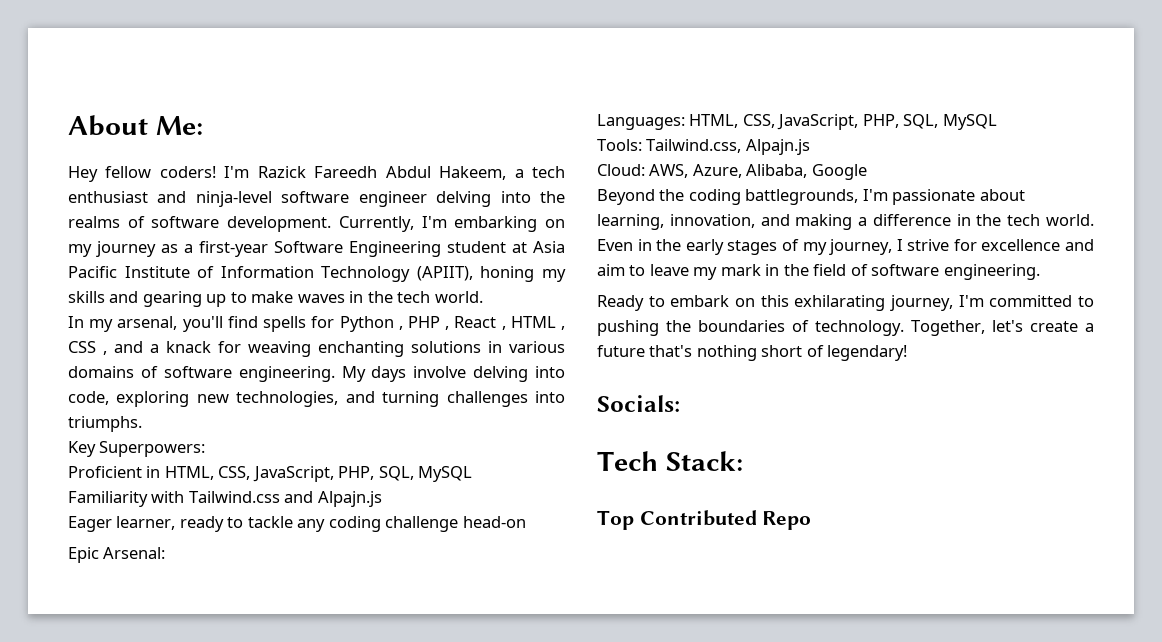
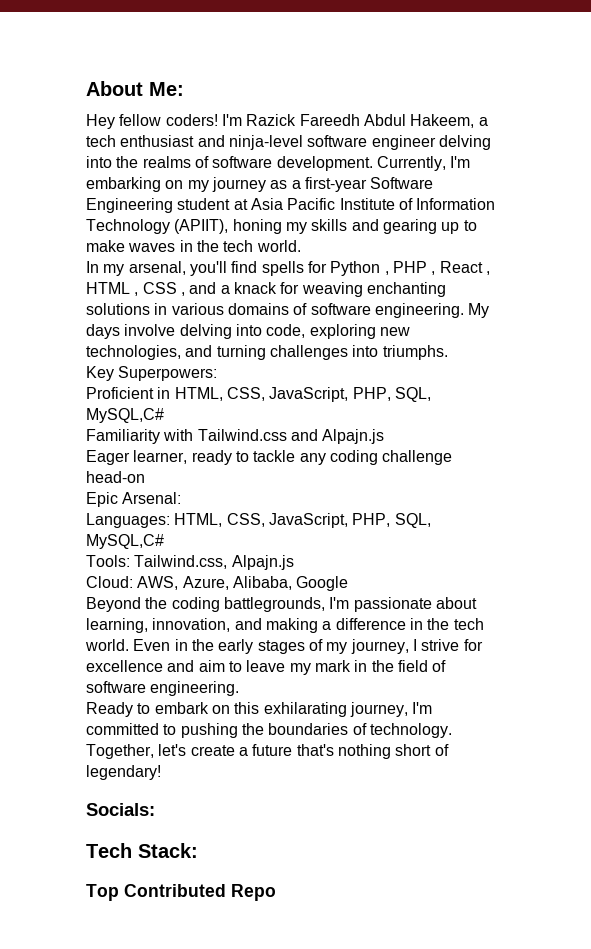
- Proficient in HTML, CSS, JavaScript, PHP, SQL, MySQL
+ Proficient in HTML, CSS, JavaScript, PHP, SQL, MySQL,C#
- Languages: HTML, CSS, JavaScript, PHP, SQL, MySQL
+ Languages: HTML, CSS, JavaScript, PHP, SQL, MySQL,C#

